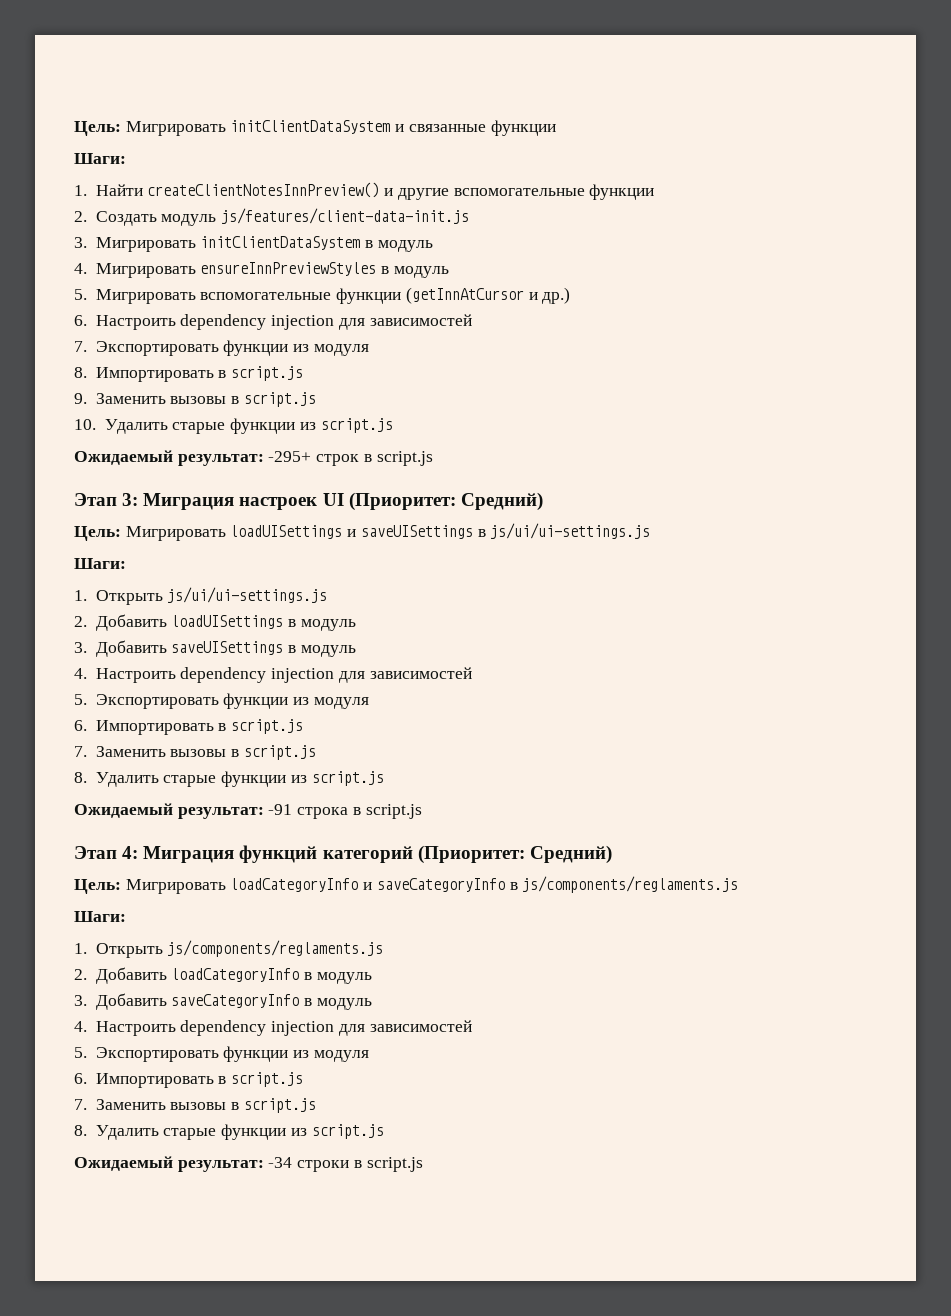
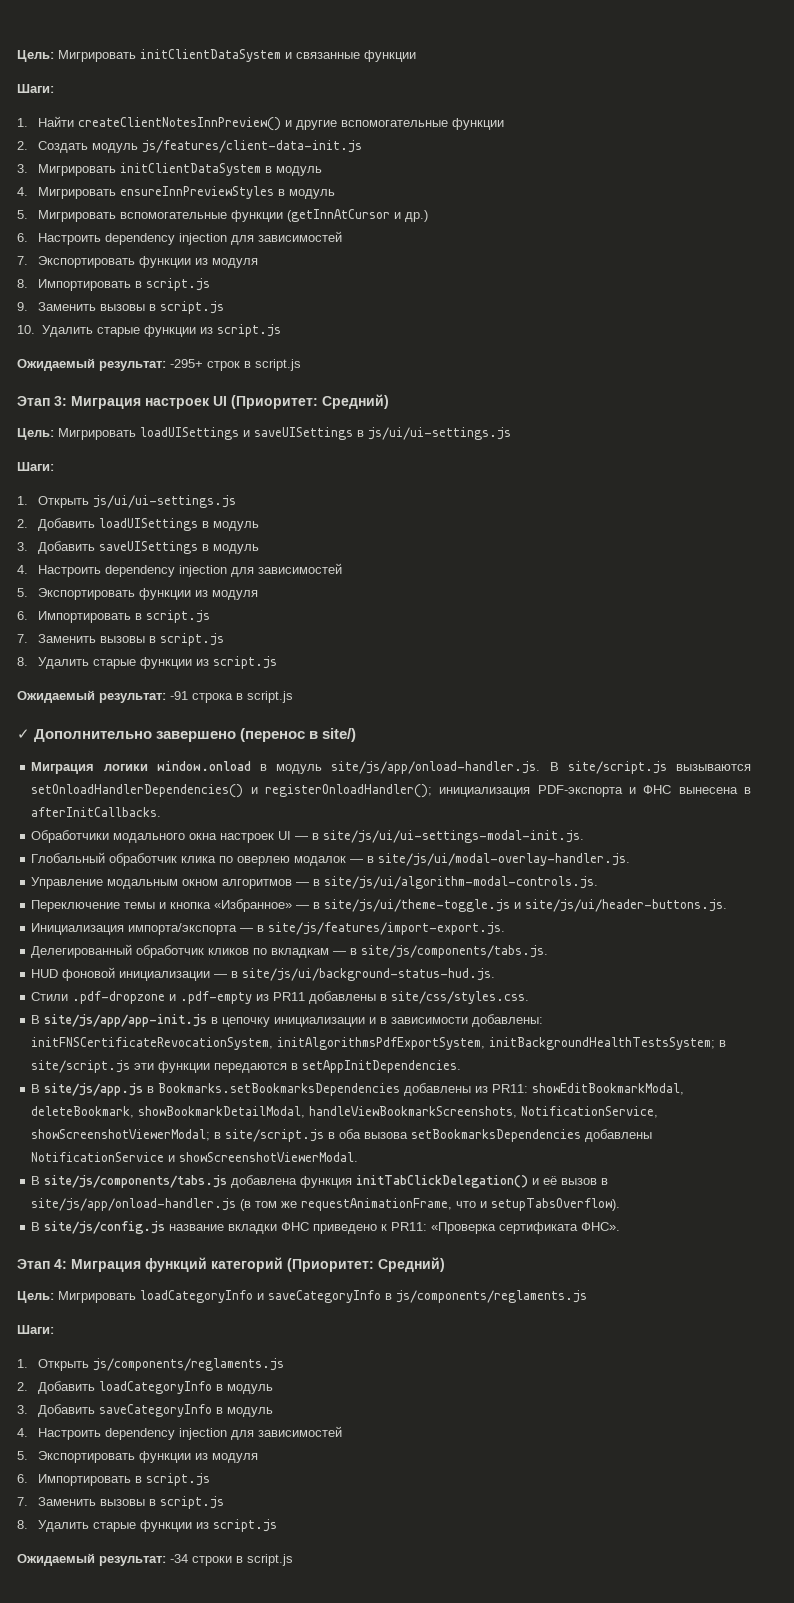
+ ✓ Дополнительно завершено (перенос в site/)
+ Миграция логики window.onload в модуль site/js/app/onload-handler.js. В site/script.js вызываются setOnloadHandlerDependencies() и registerOnloadHandler(); инициализация PDF-экспорта и ФНС вынесена в afterInitCallbacks.
+ Обработчики модального окна настроек UI — в site/js/ui/ui-settings-modal-init.js.
+ Глобальный обработчик клика по оверлею модалок — в site/js/ui/modal-overlay-handler.js.
+ Управление модальным окном алгоритмов — в site/js/ui/algorithm-modal-controls.js.
+ Переключение темы и кнопка «Избранное» — в site/js/ui/theme-toggle.js и site/js/ui/header-buttons.js.
+ Инициализация импорта/экспорта — в site/js/features/import-export.js.
+ Делегированный обработчик кликов по вкладкам — в site/js/components/tabs.js.
+ HUD фоновой инициализации — в site/js/ui/background-status-hud.js.
+ Стили .pdf-dropzone и .pdf-empty из PR11 добавлены в site/css/styles.css.
+ В site/js/app/app-init.js в цепочку инициализации и в зависимости добавлены: initFNSCertificateRevocationSystem, initAlgorithmsPdfExportSystem, initBackgroundHealthTestsSystem; в site/script.js эти функции передаются в setAppInitDependencies.
+ В site/js/app.js в Bookmarks.setBookmarksDependencies добавлены из PR11: showEditBookmarkModal, deleteBookmark, showBookmarkDetailModal, handleViewBookmarkScreenshots, NotificationService, showScreenshotViewerModal; в site/script.js в оба вызова setBookmarksDependencies добавлены NotificationService и showScreenshotViewerModal.
+ В site/js/components/tabs.js добавлена функция initTabClickDelegation() и её вызов в site/js/app/onload-handler.js (в том же requestAnimationFrame, что и setupTabsOverflow).
+ В site/js/config.js название вкладки ФНС приведено к PR11: «Проверка сертификата ФНС».

